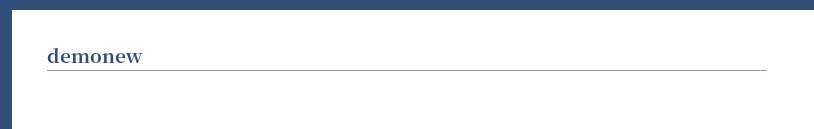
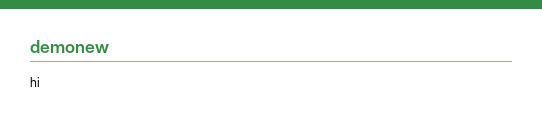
+ hi

